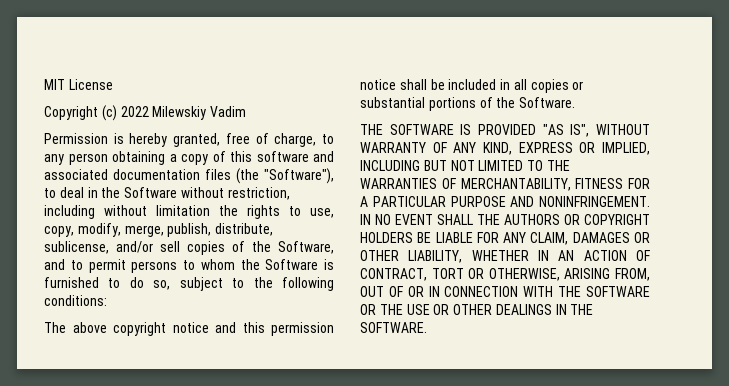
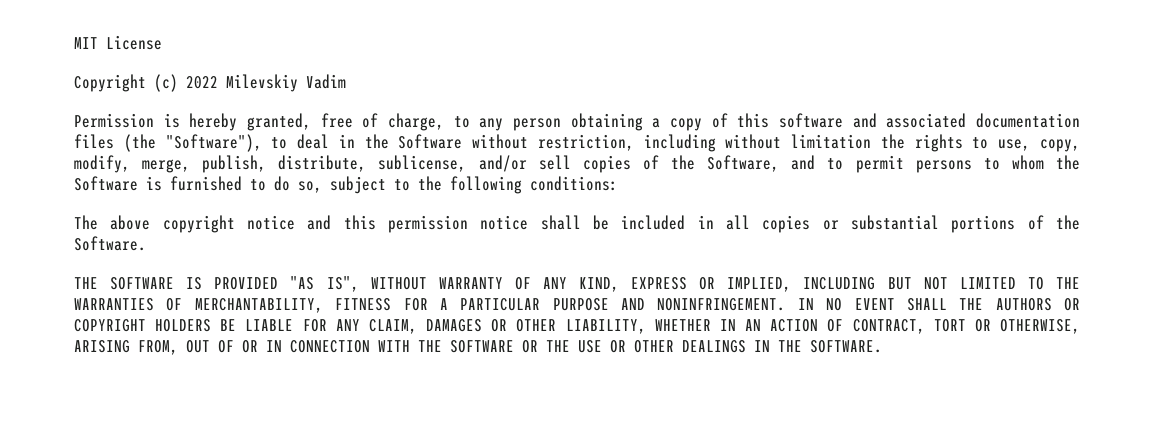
- Copyright (c) 2022 Milewskiy Vadim
+ Copyright (c) 2022 Milevskiy Vadim

